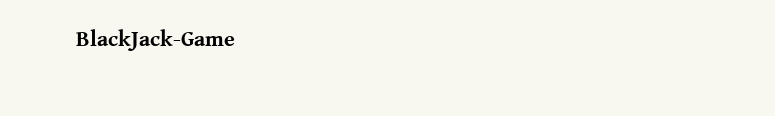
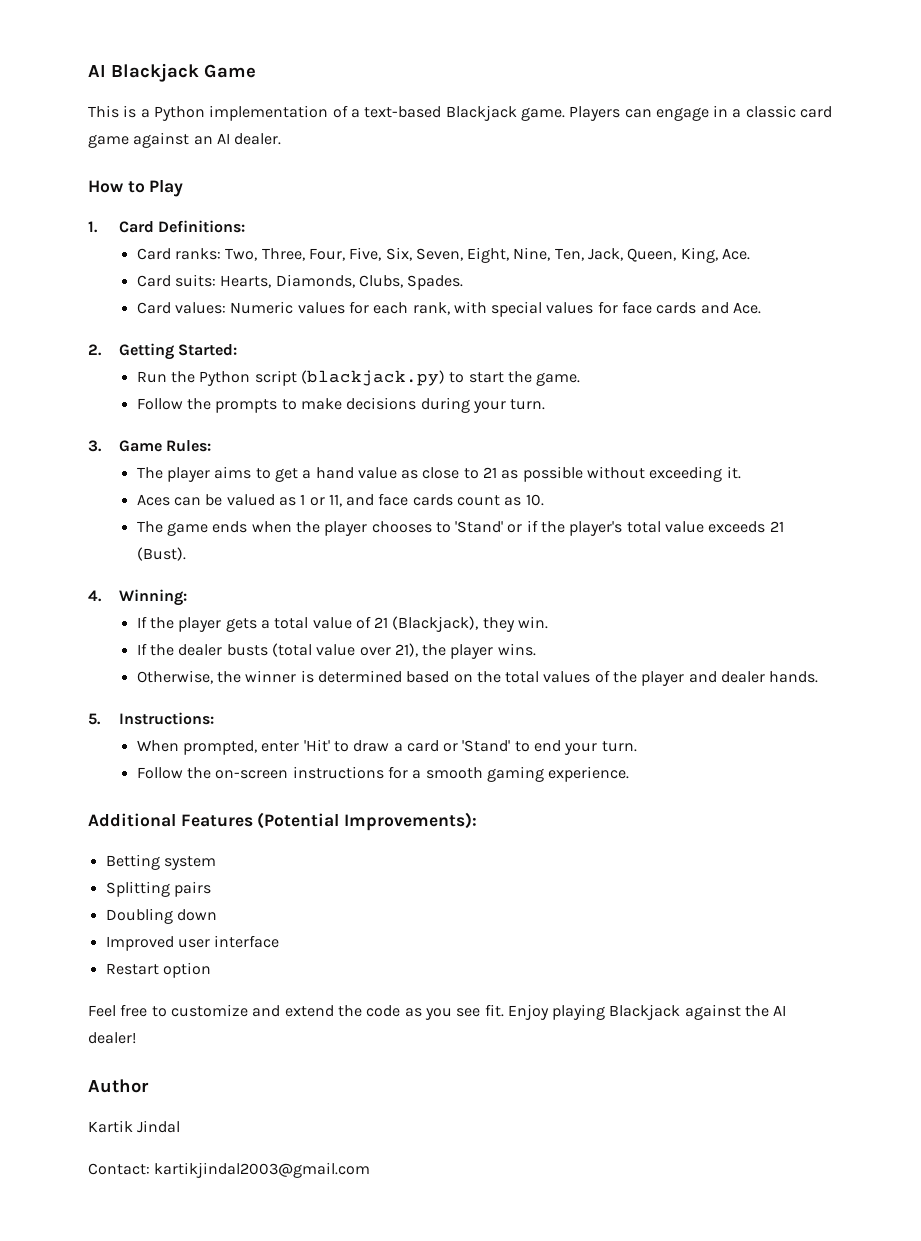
- BlackJack-Game
+ AI Blackjack Game
+ This is a Python implementation of a text-based Blackjack game. Players can engage in a classic card game against an AI dealer.
+ How to Play
+ 1. Card Definitions:
+ Card ranks: Two, Three, Four, Five, Six, Seven, Eight, Nine, Ten, Jack, Queen, King, Ace.
+ Card suits: Hearts, Diamonds, Clubs, Spades.
+ Card values: Numeric values for each rank, with special values for face cards and Ace.
+ 2. Getting Started:
+ Run the Python script (blackjack.py) to start the game.
+ Follow the prompts to make decisions during your turn.
+ 3. Game Rules:
+ The player aims to get a hand value as close to 21 as possible without exceeding it.
+ Aces can be valued as 1 or 11, and face cards count as 10.
+ The game ends when the player chooses to 'Stand' or if the player's total value exceeds 21 (Bust).
+ 4. Winning:
+ If the player gets a total value of 21 (Blackjack), they win.
+ If the dealer busts (total value over 21), the player wins.
+ Otherwise, the winner is determined based on the total values of the player and dealer hands.
+ 5. Instructions:
+ When prompted, enter 'Hit' to draw a card or 'Stand' to end your turn.
+ Follow the on-screen instructions for a smooth gaming experience.
+ Additional Features (Potential Improvements):
+ Betting system
+ Splitting pairs
+ Doubling down
+ Improved user interface
+ Restart option
+ Feel free to customize and extend the code as you see fit. Enjoy playing Blackjack against the AI dealer!
+ Author
+ Kartik Jindal
+ Contact: kartikjindal2003@gmail.com

